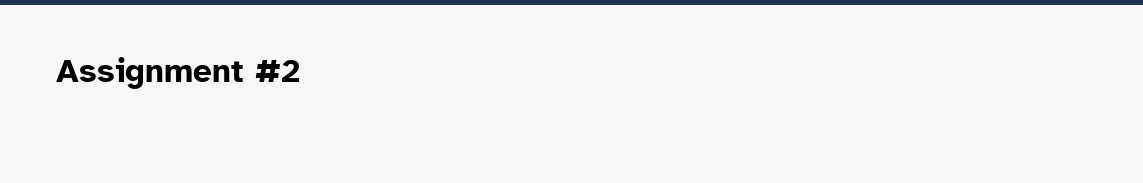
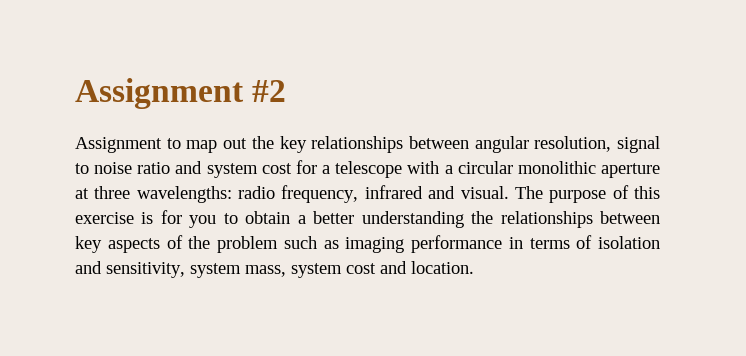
+ Assignment to map out the key relationships between angular resolution, signal to noise ratio and system cost for a telescope with a circular monolithic aperture at three wavelengths: radio frequency, infrared and visual. The purpose of this exercise is for you to obtain a better understanding the relationships between key aspects of the problem such as imaging performance in terms of isolation and sensitivity, system mass, system cost and location.

